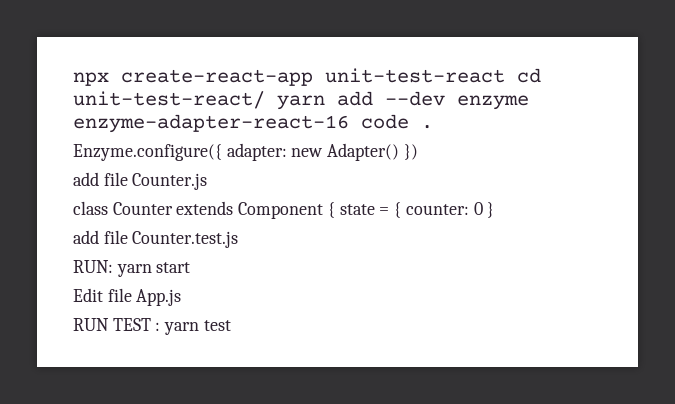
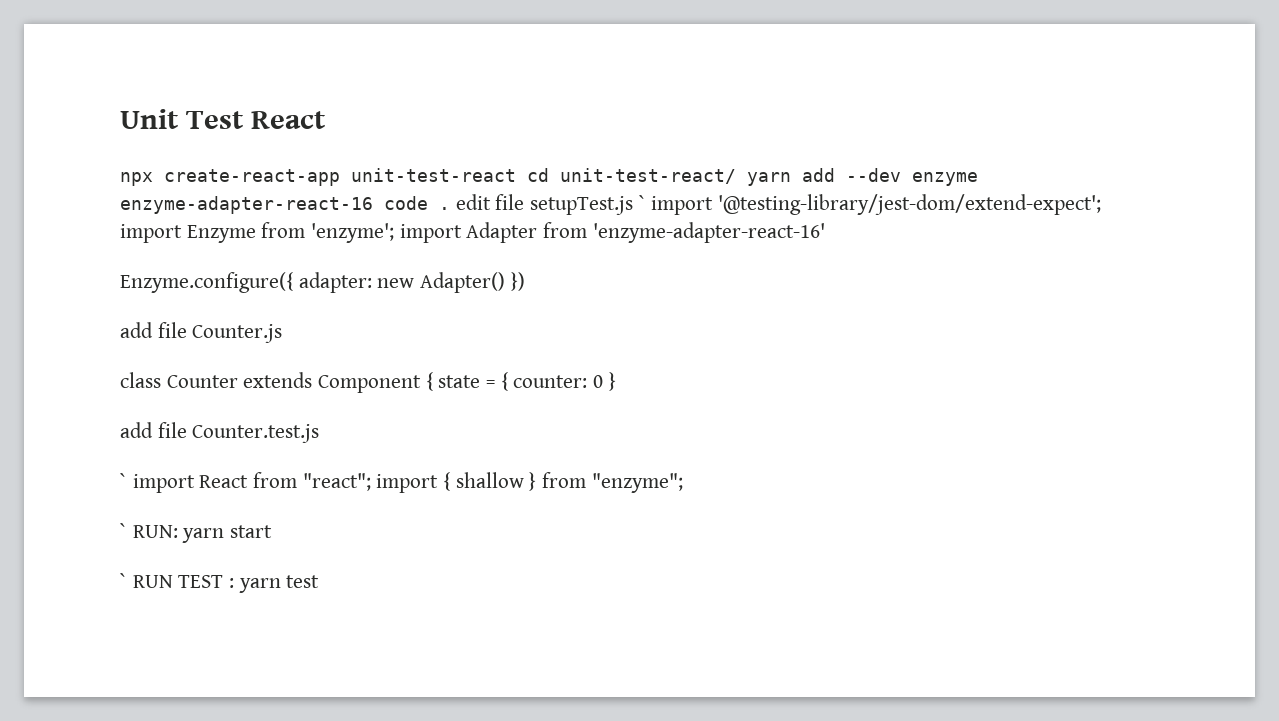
+ Unit Test React
- npx create-react-app unit-test-react cd unit-test-react/ yarn add --dev enzyme enzyme-adapter-react-16 code .
+ npx create-react-app unit-test-react cd unit-test-react/ yarn add --dev enzyme enzyme-adapter-react-16 code . edit file setupTest.js ` import '@testing-library/jest-dom/extend-expect'; import Enzyme from 'enzyme'; import Adapter from 'enzyme-adapter-react-16'
- RUN: yarn start
+ ` import React from "react"; import { shallow } from "enzyme";
+ ` RUN: yarn start
- Edit file App.js
- RUN TEST : yarn test
+ ` RUN TEST : yarn test

